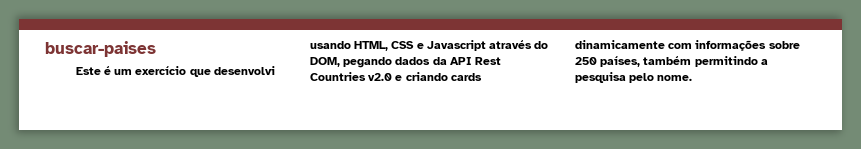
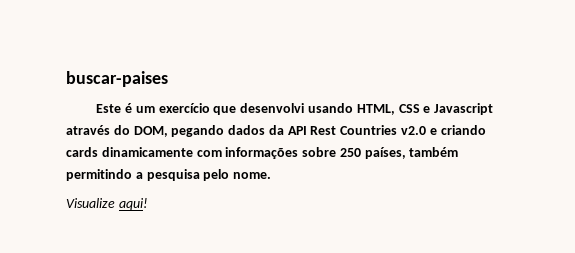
+ Visualize aqui!

